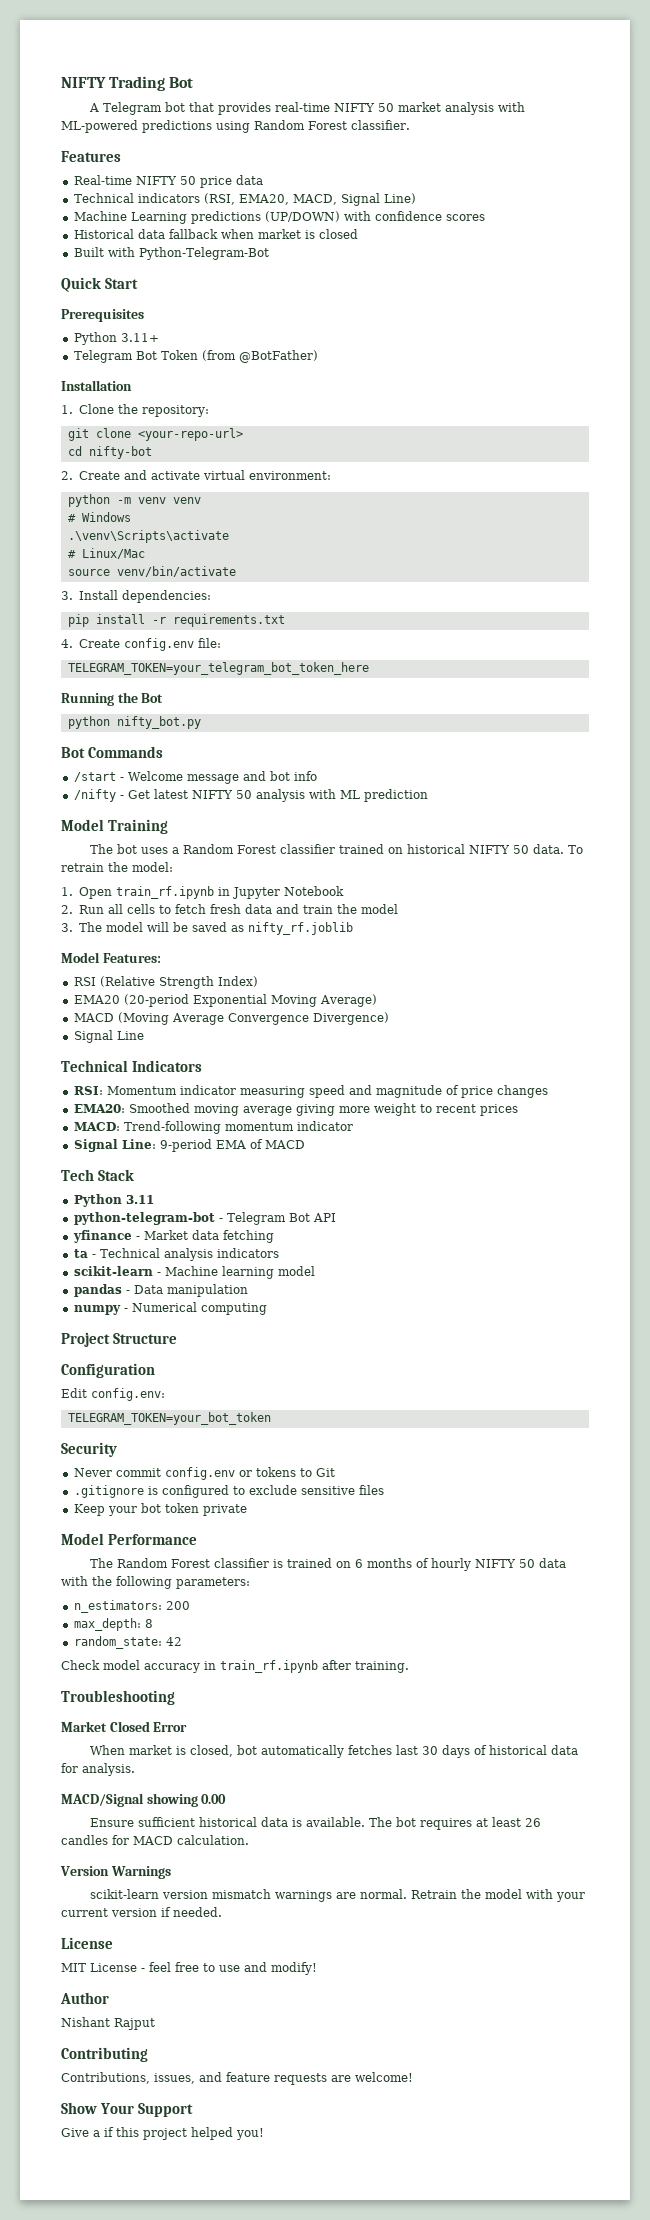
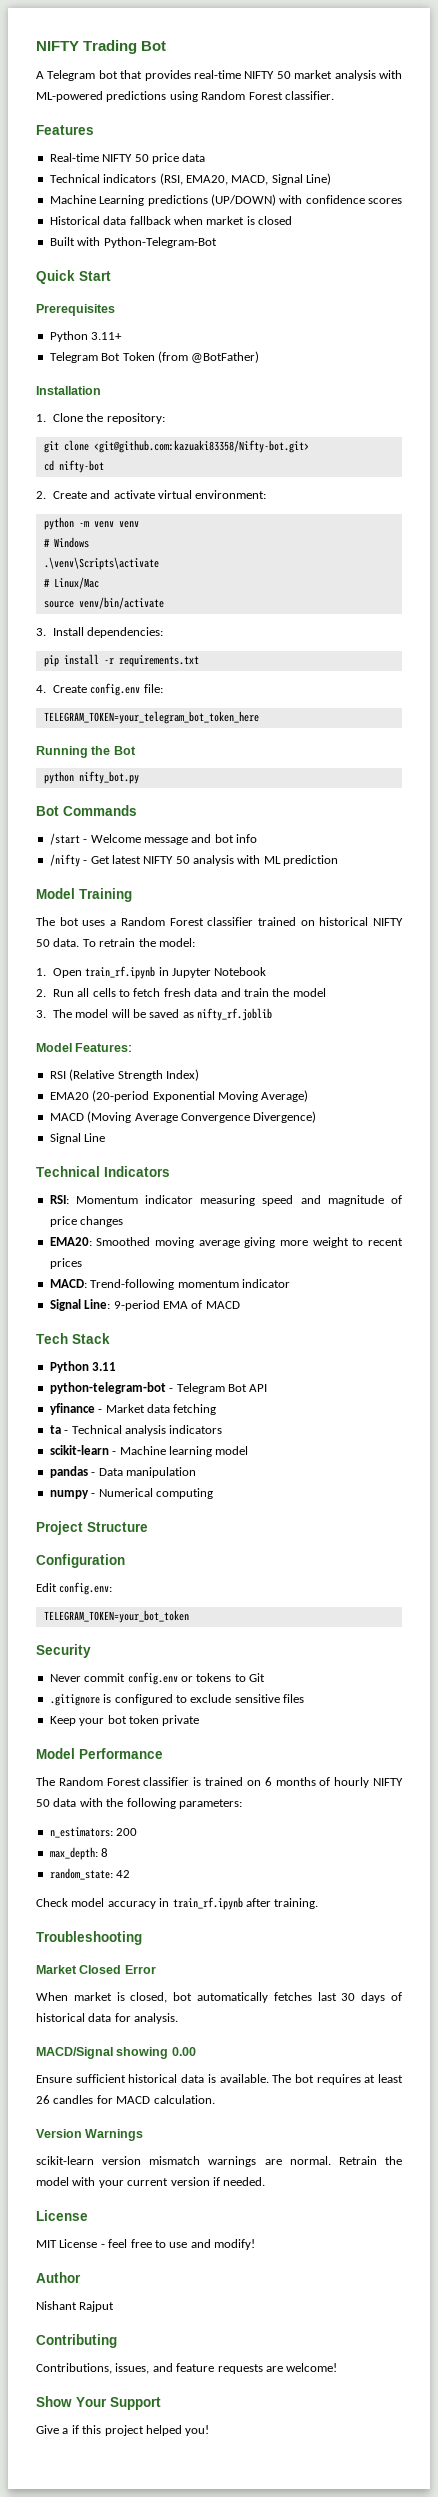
- git clone <your-repo-url>
+ git clone <git@github.com:kazuaki83358/Nifty-bot.git>

